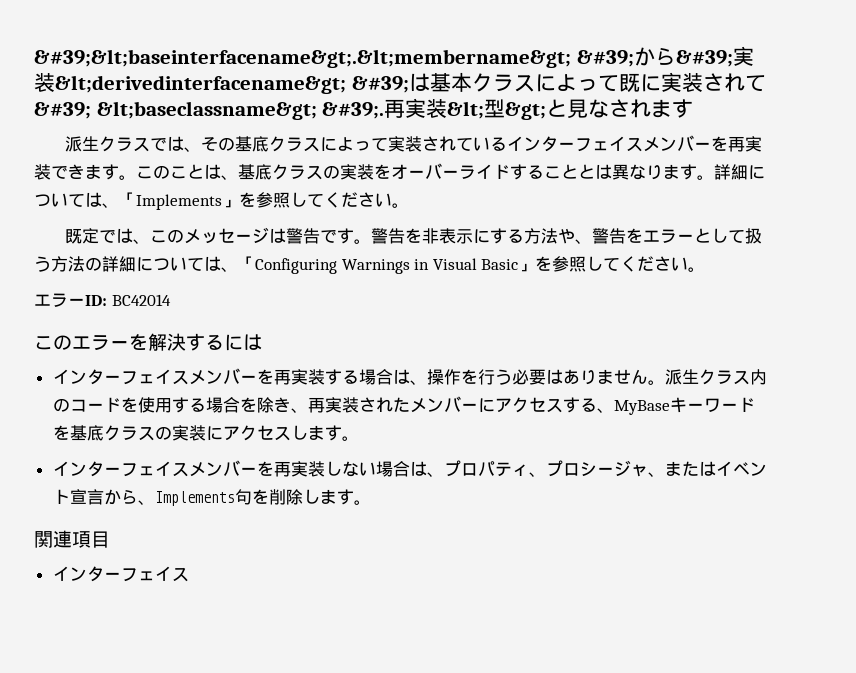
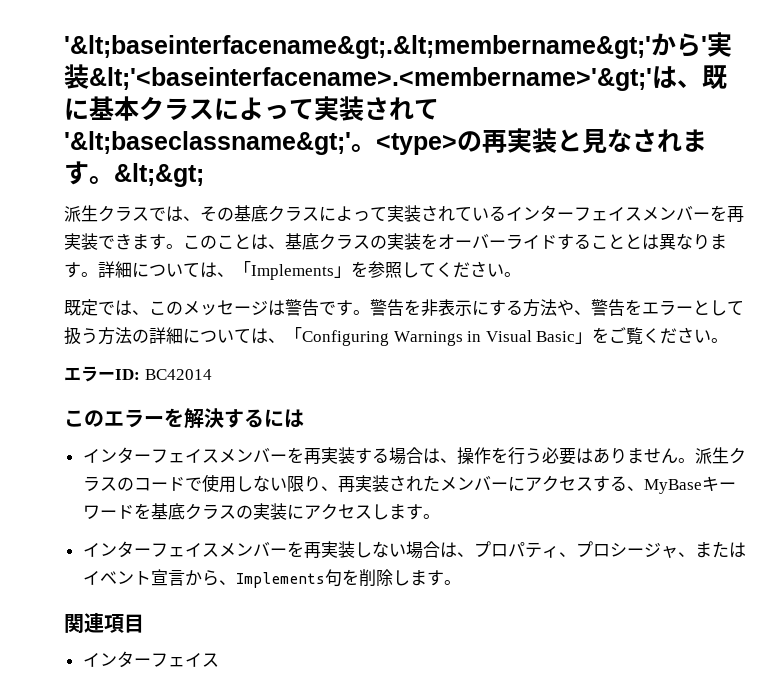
- &#39;&lt;baseinterfacename&gt;.&lt;membername&gt; &#39;から&#39;実装&lt;derivedinterfacename&gt; &#39;は基本クラスによって既に実装されて&#39; &lt;baseclassname&gt; &#39;.再実装&lt;型&gt;と見なされます
+ '&lt;baseinterfacename&gt;.&lt;membername&gt;'から'実装&lt;'<baseinterfacename>.<membername>'&gt;'は、既に基本クラスによって実装されて'&lt;baseclassname&gt;'。<type>の再実装と見なされます。&lt;&gt;
- 警告を非表示にする方法や、警告をエラーとして扱う方法の詳細については、「Configuring Warnings in Visual Basic」を参照してください。
+ 警告を非表示にする方法や、警告をエラーとして扱う方法の詳細については、「Configuring Warnings in Visual Basic」をご覧ください。
- 派生クラス内のコードを使用する場合を除き、再実装されたメンバーにアクセスする、MyBaseキーワードを基底クラスの実装にアクセスします。
+ 派生クラスのコードで使用しない限り、再実装されたメンバーにアクセスする、MyBaseキーワードを基底クラスの実装にアクセスします。

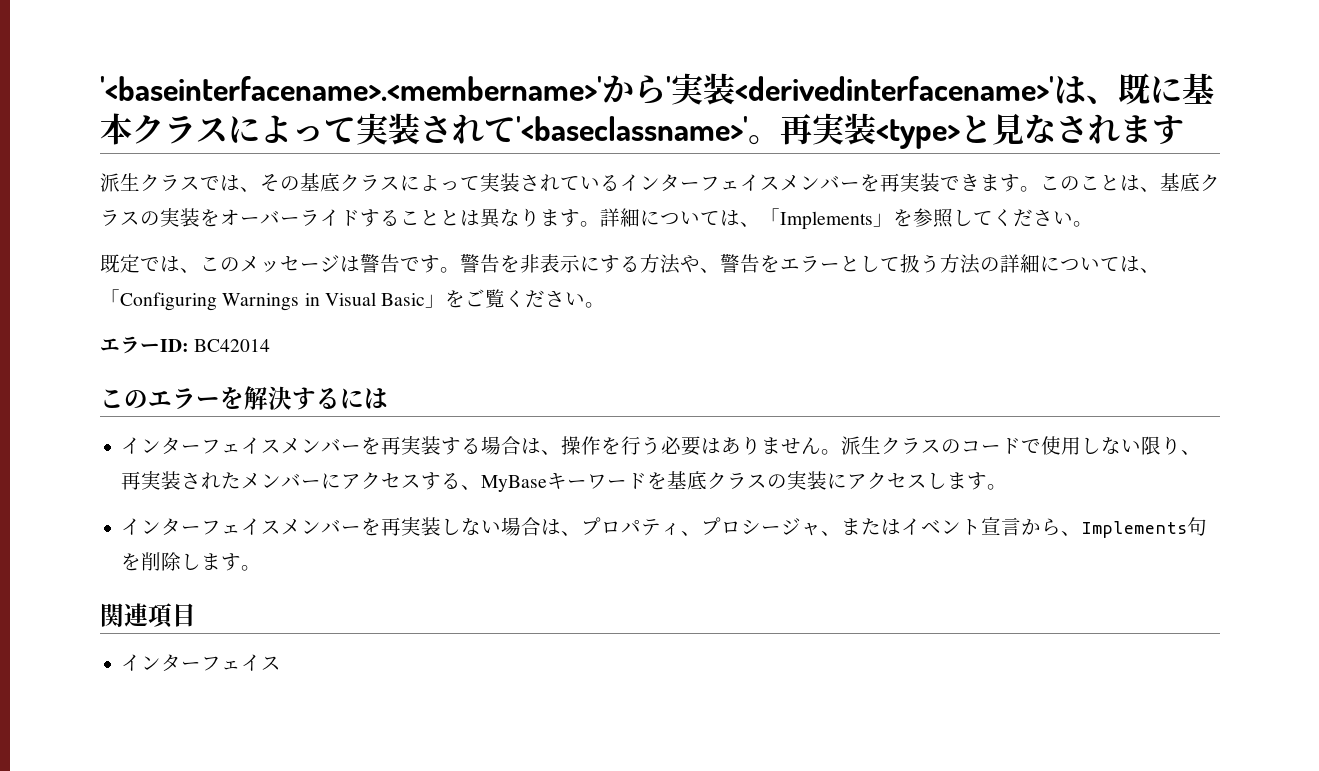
- '&lt;baseinterfacename&gt;.&lt;membername&gt;'から'実装&lt;'<baseinterfacename>.<membername>'&gt;'は、既に基本クラスによって実装されて'&lt;baseclassname&gt;'。<type>の再実装と見なされます。&lt;&gt;
+ '<baseinterfacename>.<membername>'から'実装<derivedinterfacename>'は、既に基本クラスによって実装されて'<baseclassname>'。再実装<type>と見なされます

